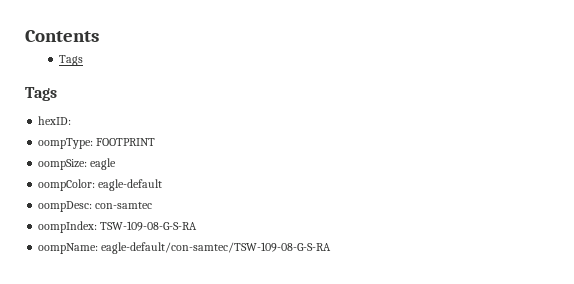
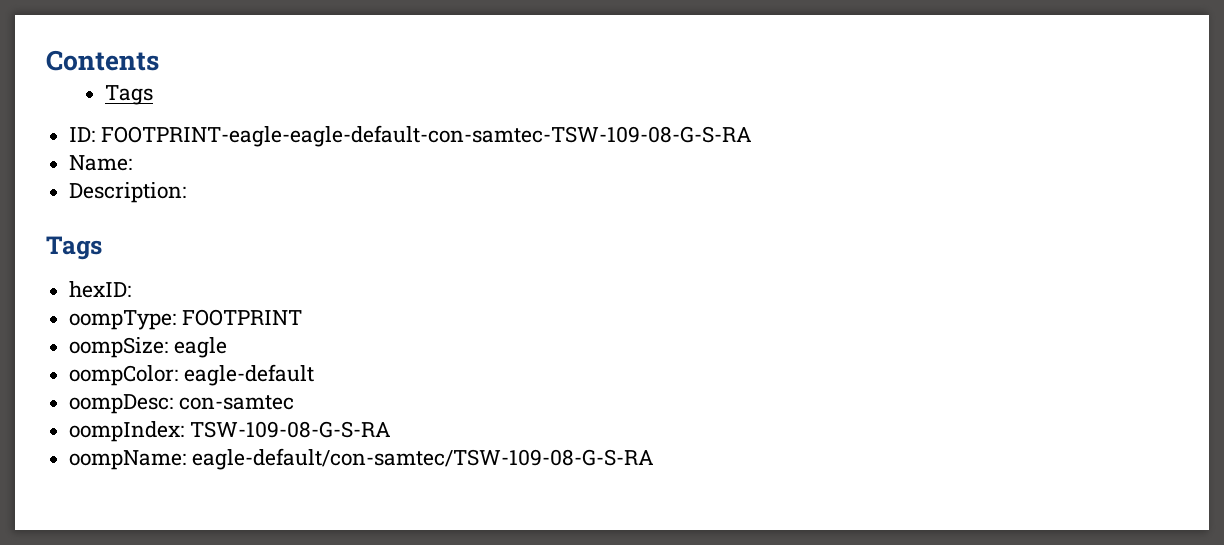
+ ID: FOOTPRINT-eagle-eagle-default-con-samtec-TSW-109-08-G-S-RA
+ Name:
+ Description:

